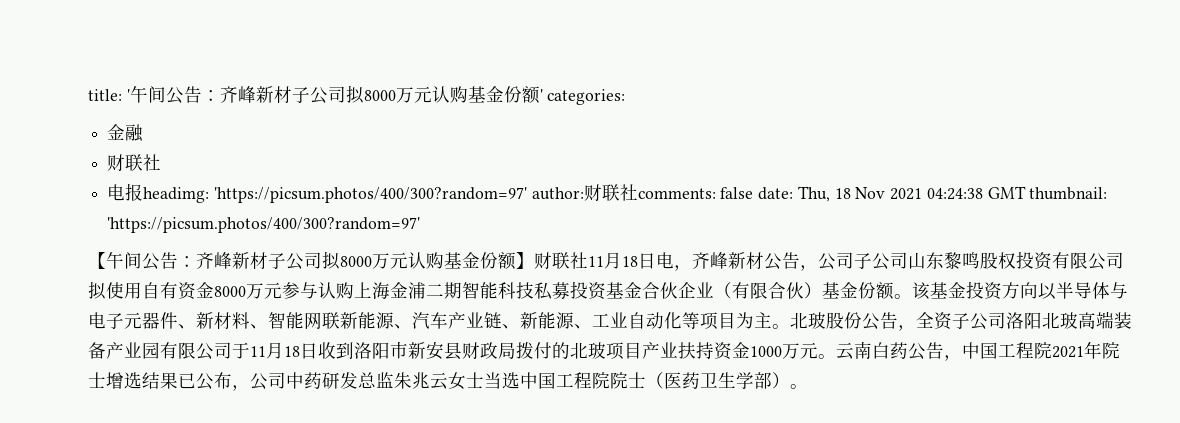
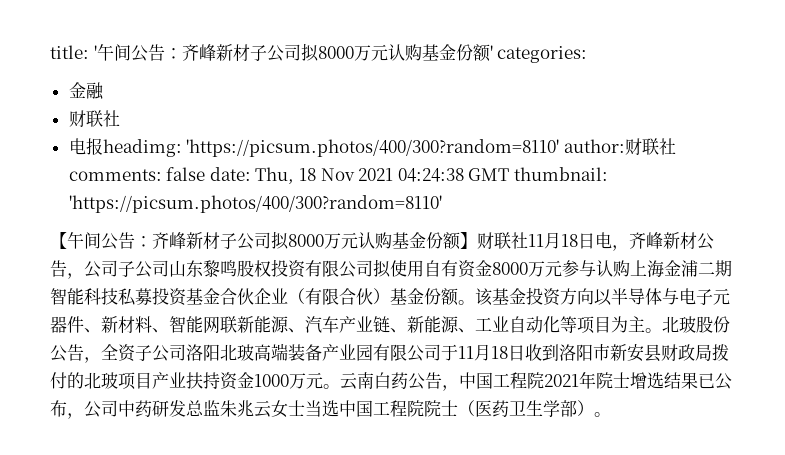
- 电报headimg: 'https://picsum.photos/400/300?random=97' author:财联社comments: false date: Thu, 18 Nov 2021 04:24:38 GMT thumbnail: 'https://picsum.photos/400/300?random=97'
+ 电报headimg: 'https://picsum.photos/400/300?random=8110' author:财联社comments: false date: Thu, 18 Nov 2021 04:24:38 GMT thumbnail: 'https://picsum.photos/400/300?random=8110'

